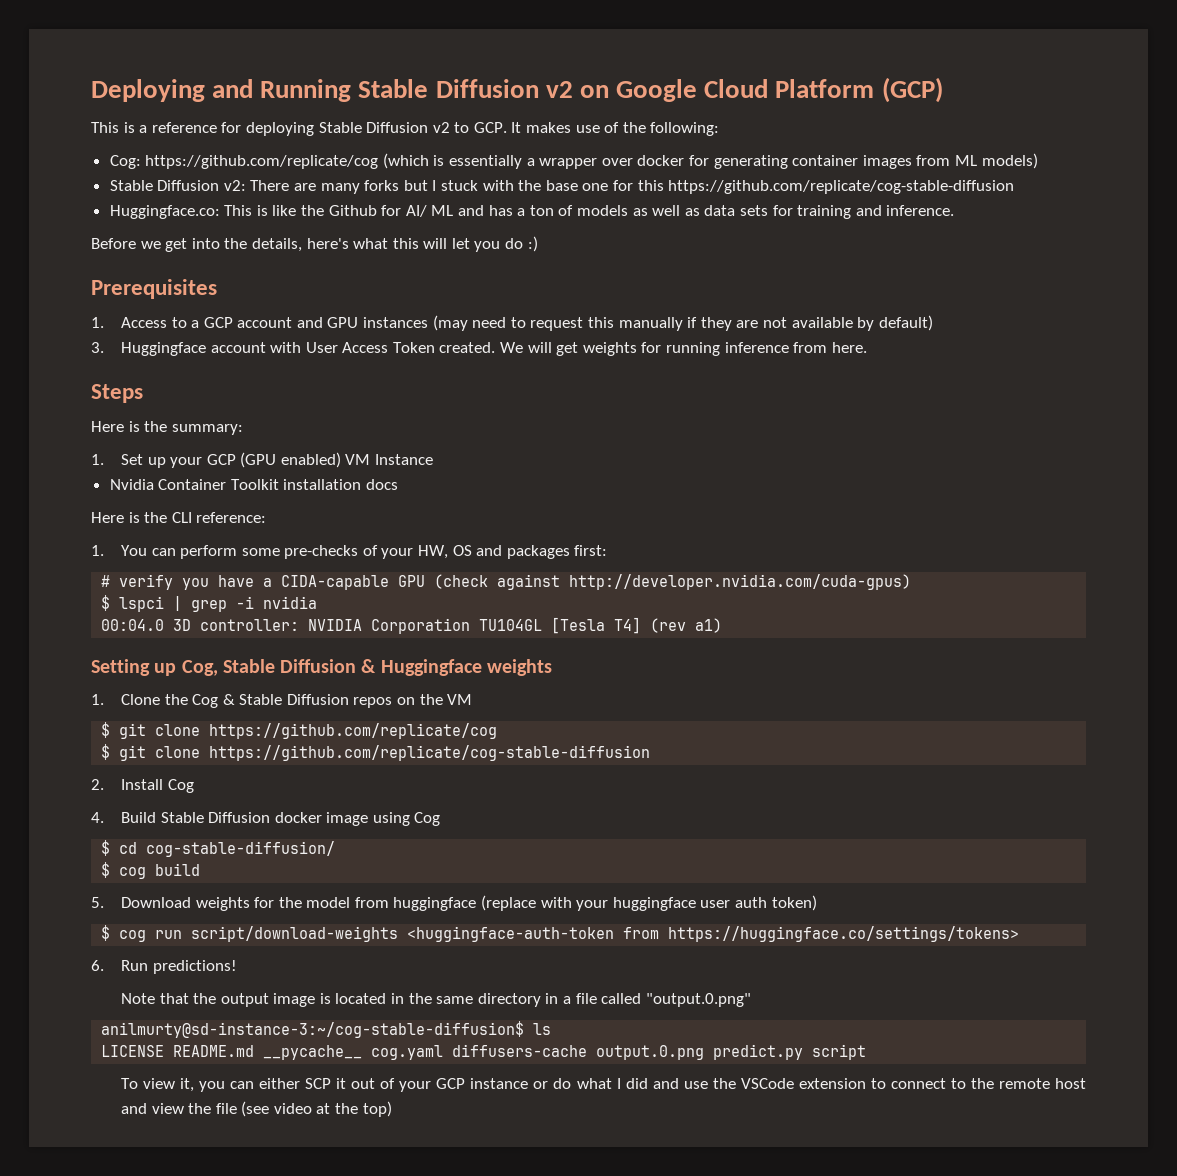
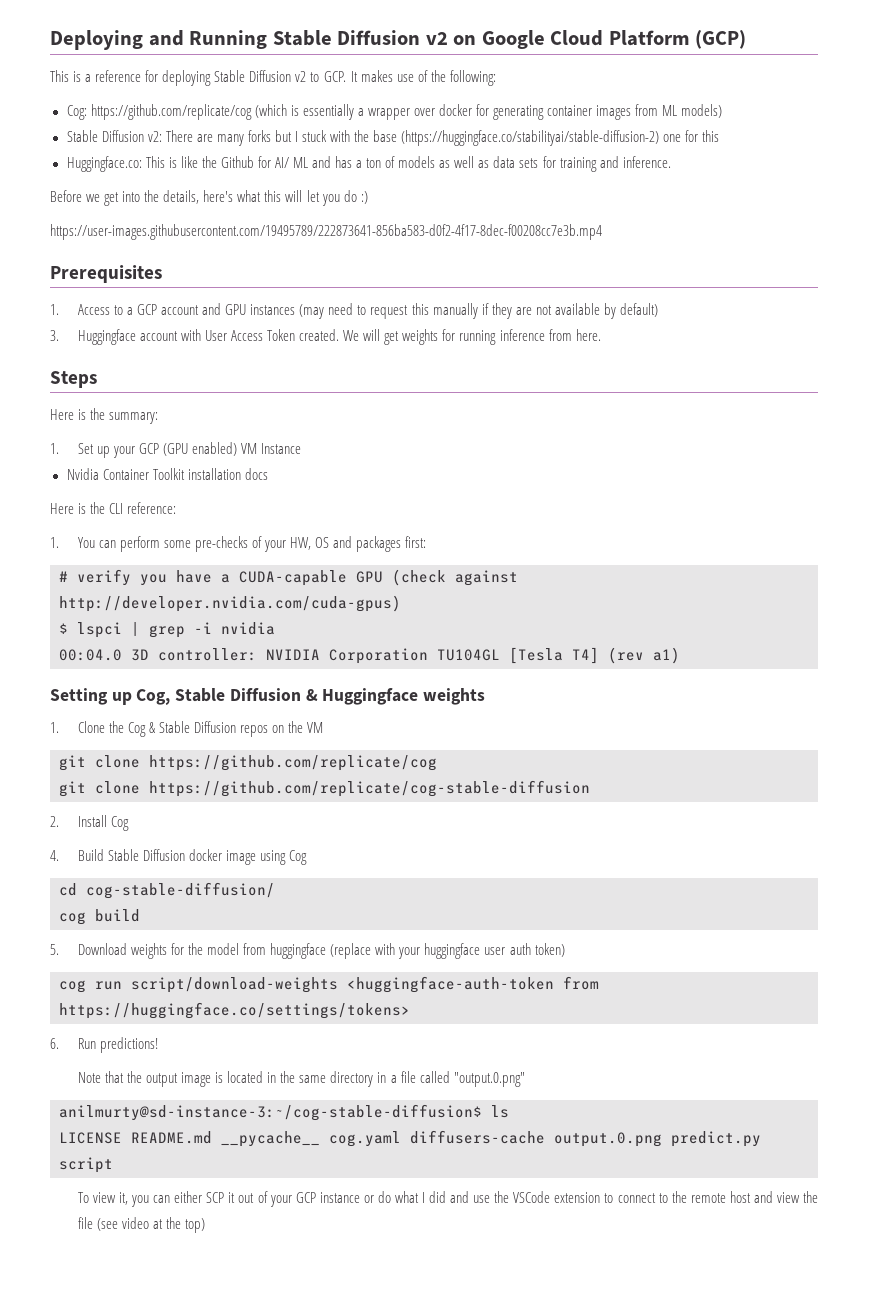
- Stable Diffusion v2: There are many forks but I stuck with the base one for this https://github.com/replicate/cog-stable-diffusion
+ Stable Diffusion v2: There are many forks but I stuck with the base (https://huggingface.co/stabilityai/stable-diffusion-2) one for this
+ https://user-images.githubusercontent.com/19495789/222873641-856ba583-d0f2-4f17-8dec-f00208cc7e3b.mp4
- # verify you have a CIDA-capable GPU (check against http://developer.nvidia.com/cuda-gpus)
+ # verify you have a CUDA-capable GPU (check against http://developer.nvidia.com/cuda-gpus)
- $ git clone https://github.com/replicate/cog
+ git clone https://github.com/replicate/cog
- $ git clone https://github.com/replicate/cog-stable-diffusion
+ git clone https://github.com/replicate/cog-stable-diffusion
- $ cd cog-stable-diffusion/
+ cd cog-stable-diffusion/
- $ cog build
+ cog build
- $ cog run script/download-weights <huggingface-auth-token from https://huggingface.co/settings/tokens>
+ cog run script/download-weights <huggingface-auth-token from https://huggingface.co/settings/tokens>

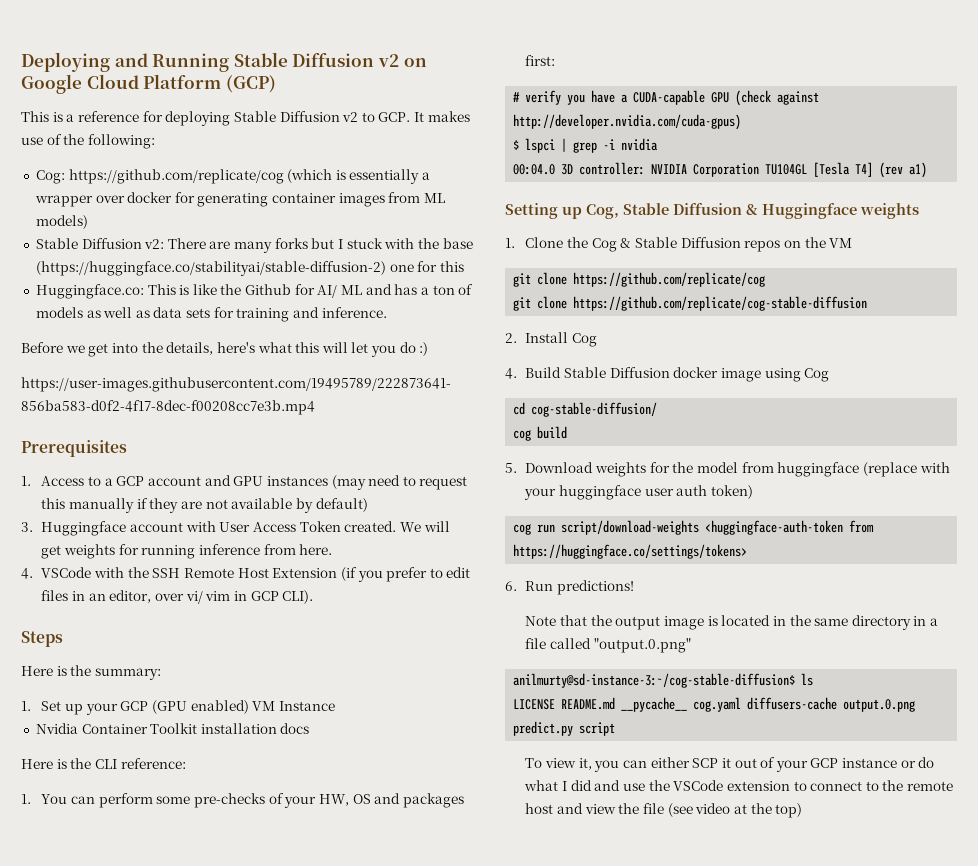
+ 4. VSCode with the SSH Remote Host Extension (if you prefer to edit files in an editor, over vi/ vim in GCP CLI).

